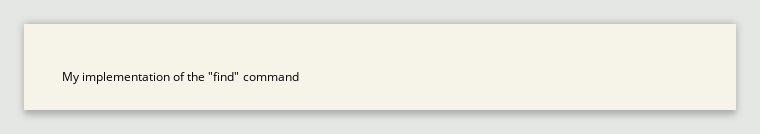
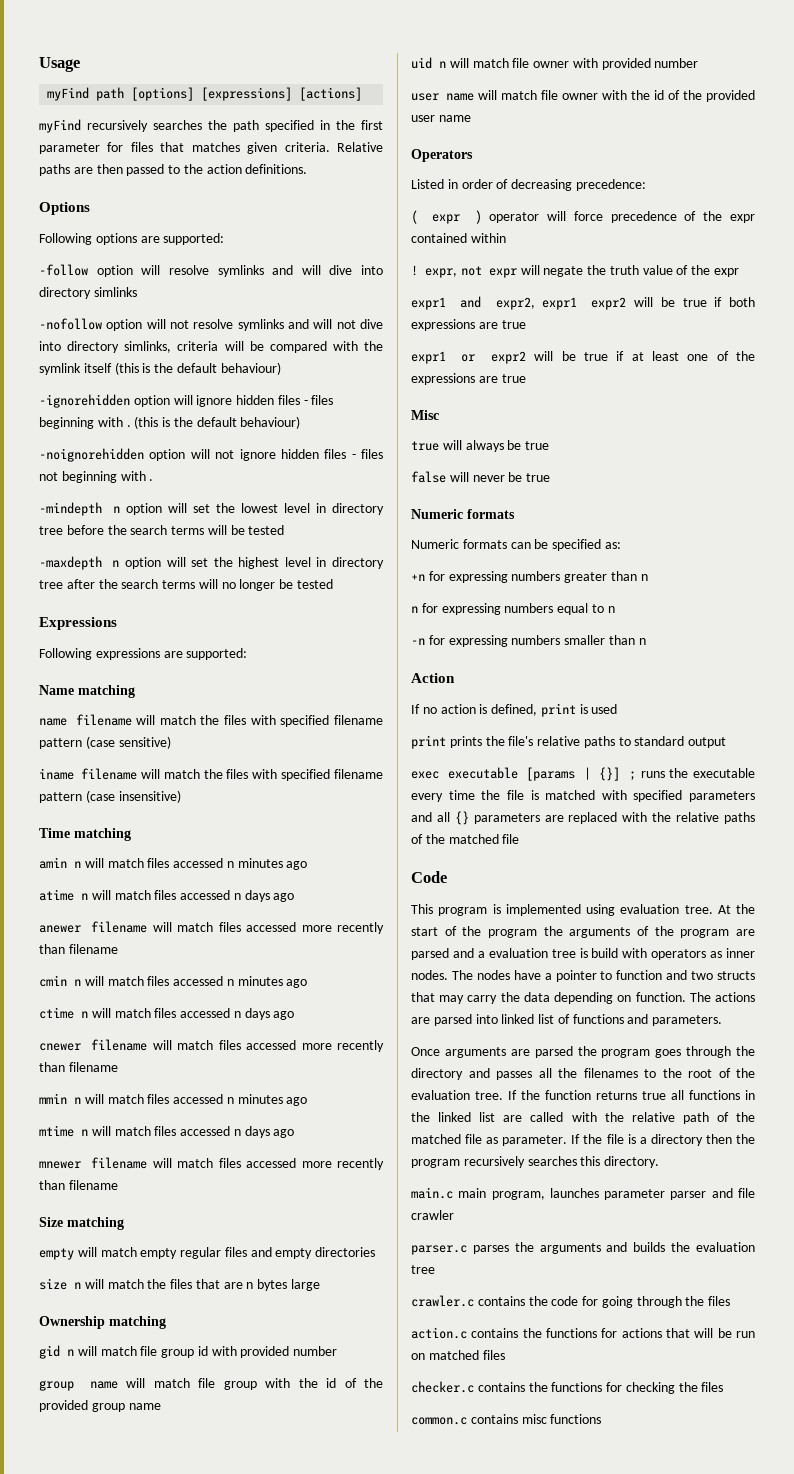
- My implementation of the "find" command
+ Usage
+ myFind path [options] [expressions] [actions]
+ myFind recursively searches the path specified in the first parameter for files that matches given criteria. Relative paths are then passed to the action definitions.
+ Options
+ Following options are supported:
+ -follow option will resolve symlinks and will dive into directory simlinks
+ -nofollow option will not resolve symlinks and will not dive into directory simlinks, criteria will be compared with the symlink itself (this is the default behaviour)
+ -ignorehidden option will ignore hidden files - files beginning with . (this is the default behaviour)
+ -noignorehidden option will not ignore hidden files - files not beginning with .
+ -mindepth n option will set the lowest level in directory tree before the search terms will be tested
+ -maxdepth n option will set the highest level in directory tree after the search terms will no longer be tested
+ Expressions
+ Following expressions are supported:
+ Name matching
+ name filename will match the files with specified filename pattern (case sensitive)
+ iname filename will match the files with specified filename pattern (case insensitive)
+ Time matching
+ amin n will match files accessed n minutes ago
+ atime n will match files accessed n days ago
+ anewer filename will match files accessed more recently than filename
+ cmin n will match files accessed n minutes ago
+ ctime n will match files accessed n days ago
+ cnewer filename will match files accessed more recently than filename
+ mmin n will match files accessed n minutes ago
+ mtime n will match files accessed n days ago
+ mnewer filename will match files accessed more recently than filename
+ Size matching
+ empty will match empty regular files and empty directories
+ size n will match the files that are n bytes large
+ Ownership matching
+ gid n will match file group id with provided number
+ group name will match file group with the id of the provided group name
+ uid n will match file owner with provided number
+ user name will match file owner with the id of the provided user name
+ Operators
+ Listed in order of decreasing precedence:
+ ( expr ) operator will force precedence of the expr contained within
+ ! expr, not expr will negate the truth value of the expr
+ expr1 and expr2, expr1 expr2 will be true if both expressions are true
+ expr1 or expr2 will be true if at least one of the expressions are true
+ Misc
+ true will always be true
+ false will never be true
+ Numeric formats
+ Numeric formats can be specified as:
+ +n for expressing numbers greater than n
+ n for expressing numbers equal to n
+ -n for expressing numbers smaller than n
+ Action
+ If no action is defined, print is used
+ print prints the file's relative paths to standard output
+ exec executable [params | {}] ; runs the executable every time the file is matched with specified parameters and all {} parameters are replaced with the relative paths of the matched file
+ Code
+ This program is implemented using evaluation tree. At the start of the program the arguments of the program are parsed and a evaluation tree is build with operators as inner nodes. The nodes have a pointer to function and two structs that may carry the data depending on function. The actions are parsed into linked list of functions and parameters.
+ Once arguments are parsed the program goes through the directory and passes all the filenames to the root of the evaluation tree. If the function returns true all functions in the linked list are called with the relative path of the matched file as parameter. If the file is a directory then the program recursively searches this directory.
+ main.c main program, launches parameter parser and file crawler
+ parser.c parses the arguments and builds the evaluation tree
+ crawler.c contains the code for going through the files
+ action.c contains the functions for actions that will be run on matched files
+ checker.c contains the functions for checking the files
+ common.c contains misc functions

